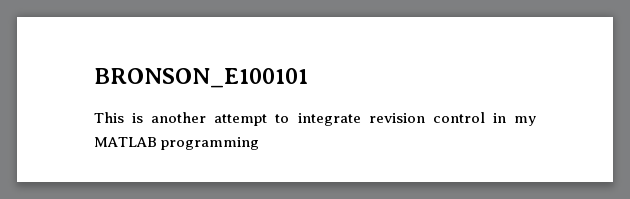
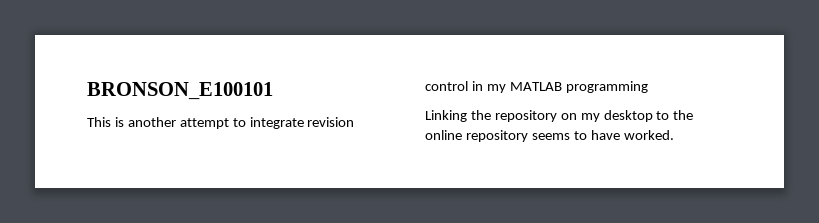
+ Linking the repository on my desktop to the online repository seems to have worked.

